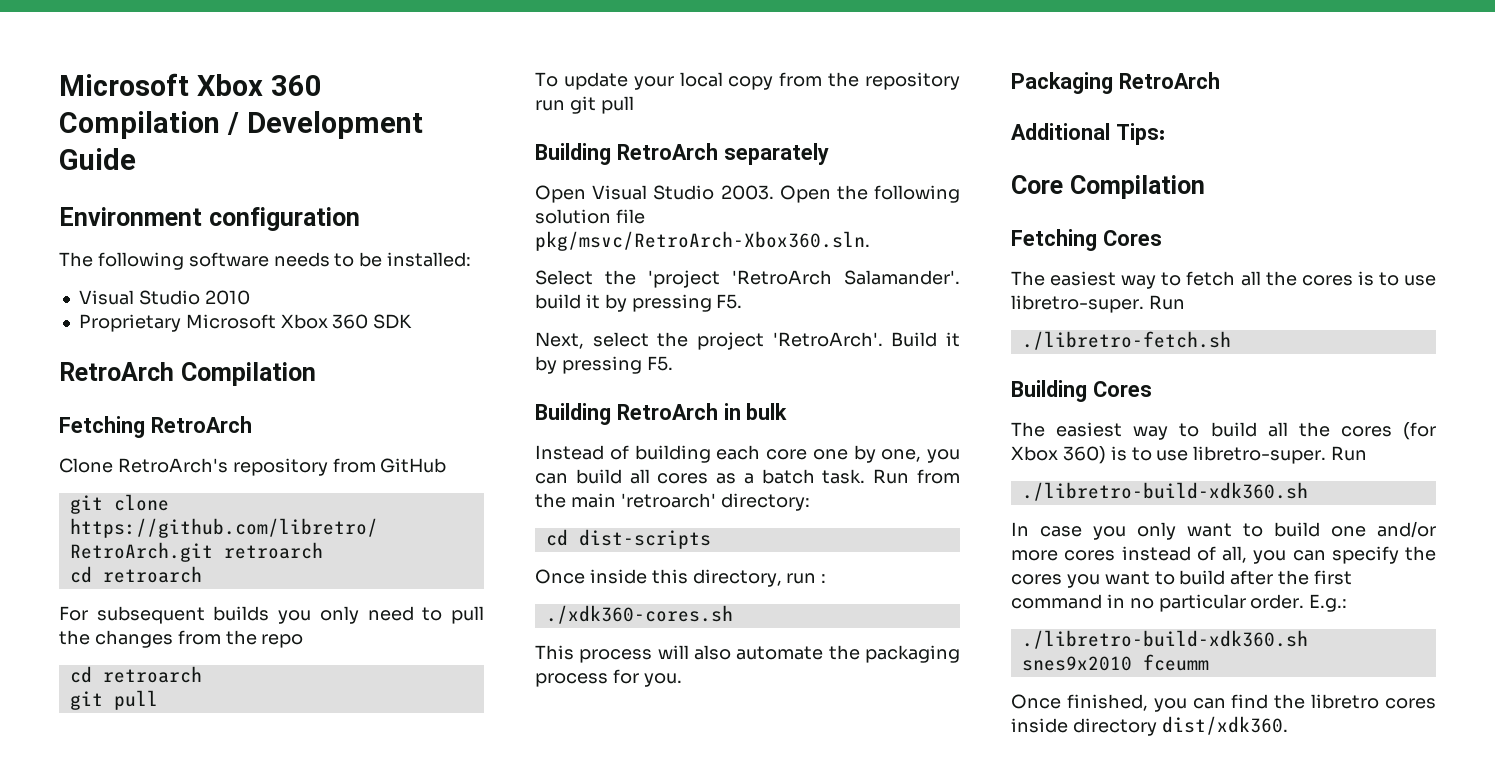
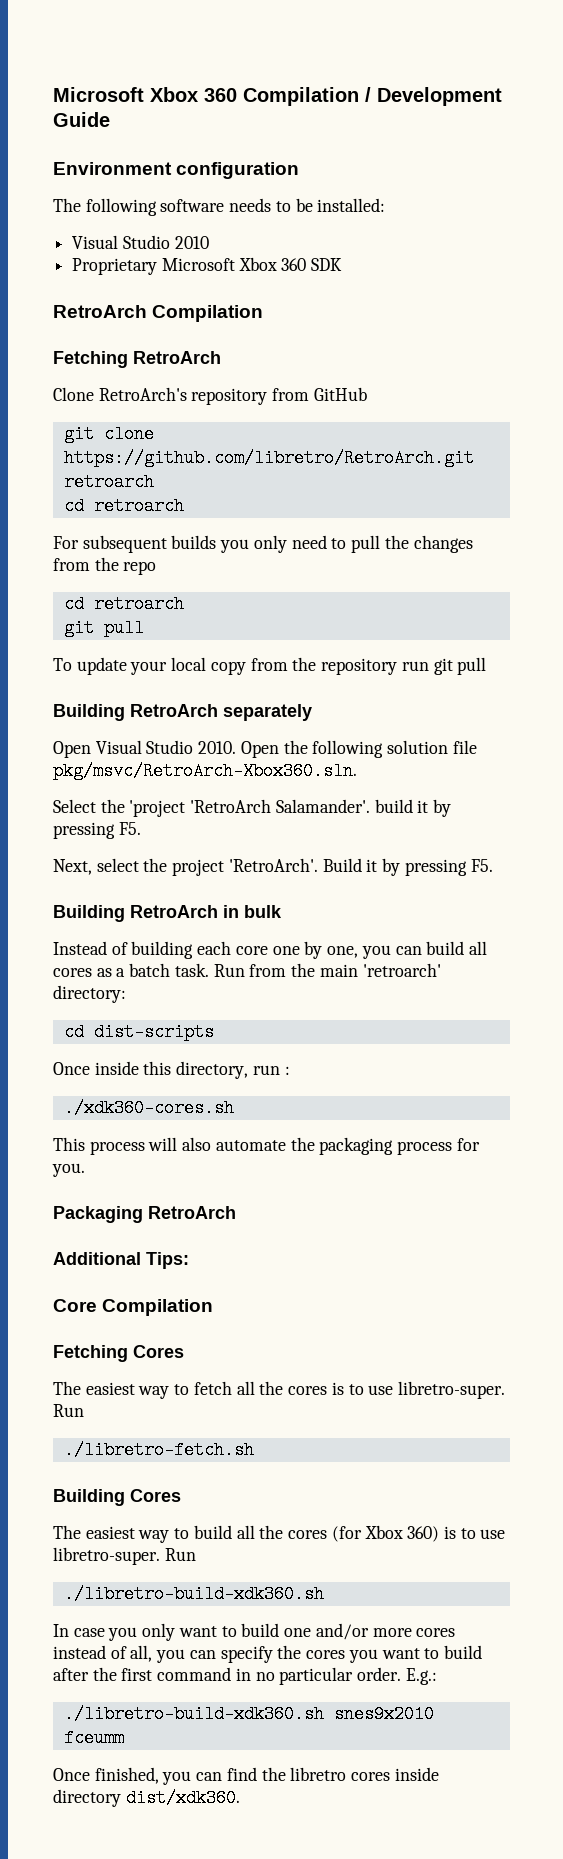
- Open Visual Studio 2003.
+ Open Visual Studio 2010.

